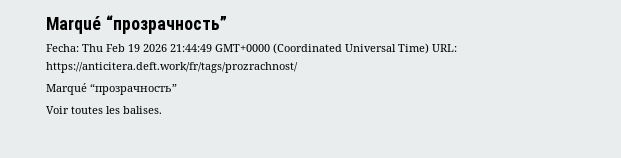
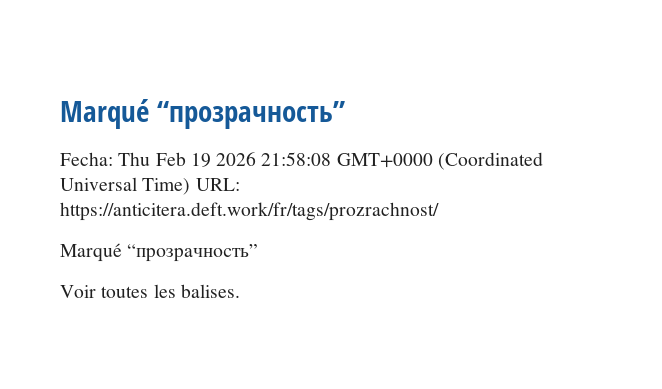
- Fecha: Thu Feb 19 2026 21:44:49 GMT+0000 (Coordinated Universal Time) URL: https://anticitera.deft.work/fr/tags/prozrachnost/
+ Fecha: Thu Feb 19 2026 21:58:08 GMT+0000 (Coordinated Universal Time) URL: https://anticitera.deft.work/fr/tags/prozrachnost/

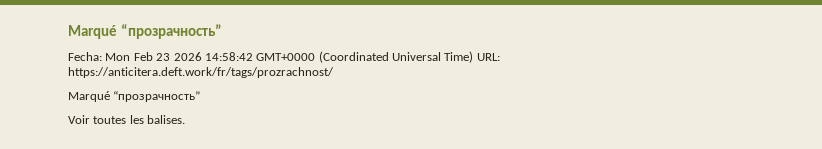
- Fecha: Thu Feb 19 2026 21:58:08 GMT+0000 (Coordinated Universal Time) URL: https://anticitera.deft.work/fr/tags/prozrachnost/
+ Fecha: Mon Feb 23 2026 14:58:42 GMT+0000 (Coordinated Universal Time) URL: https://anticitera.deft.work/fr/tags/prozrachnost/

